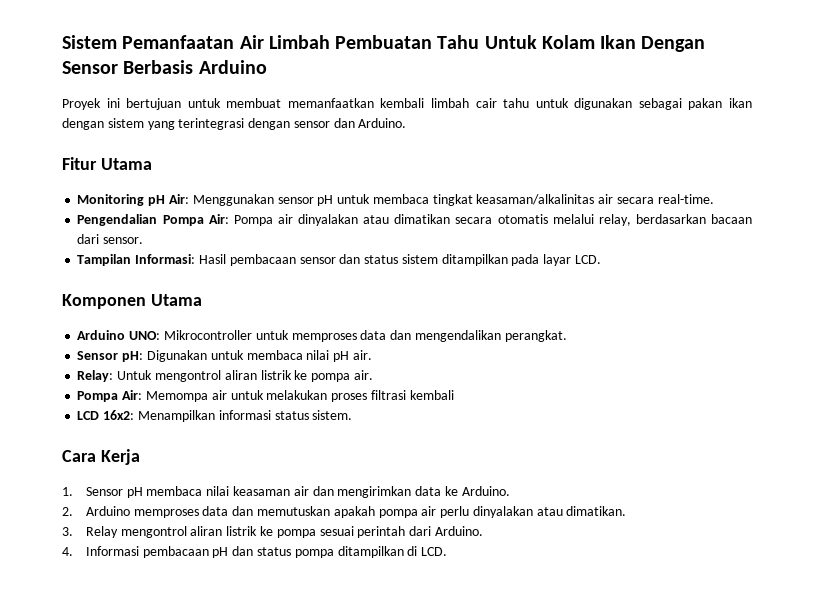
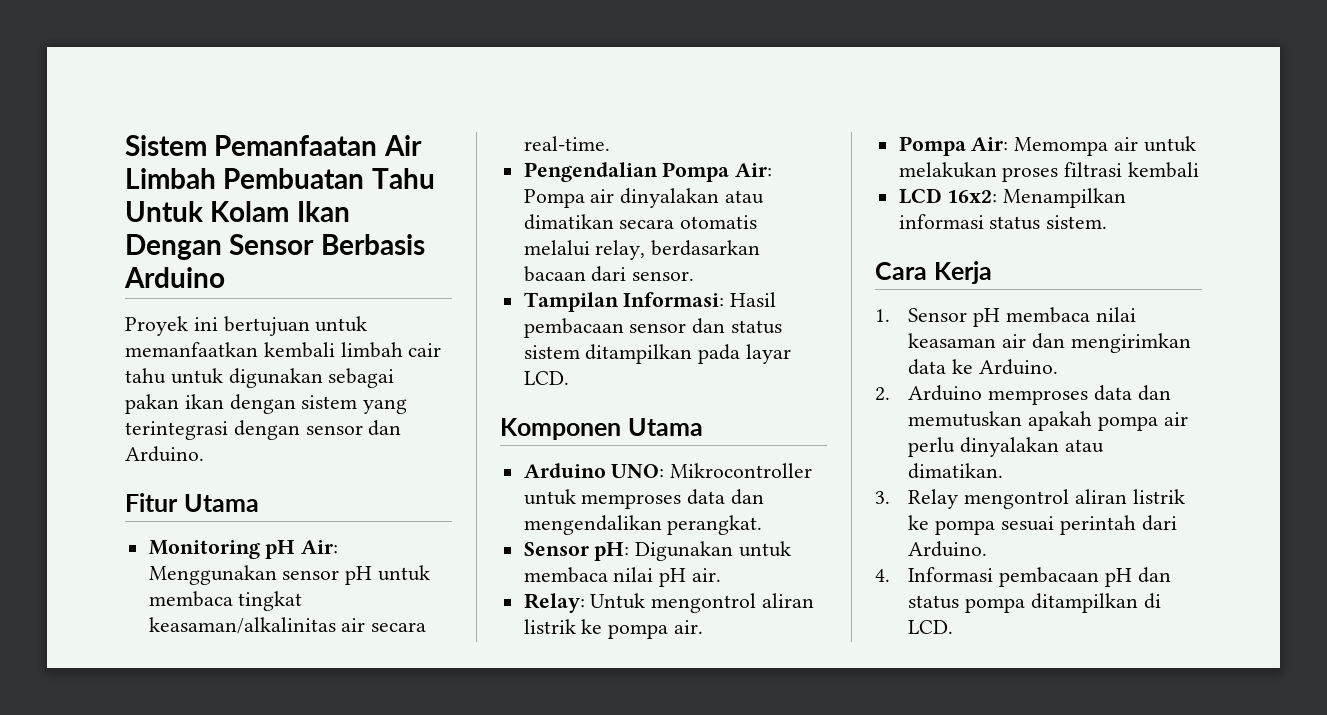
- Proyek ini bertujuan untuk membuat memanfaatkan kembali limbah cair tahu untuk digunakan sebagai pakan ikan dengan sistem yang terintegrasi dengan sensor dan Arduino.
+ Proyek ini bertujuan untuk memanfaatkan kembali limbah cair tahu untuk digunakan sebagai pakan ikan dengan sistem yang terintegrasi dengan sensor dan Arduino.

